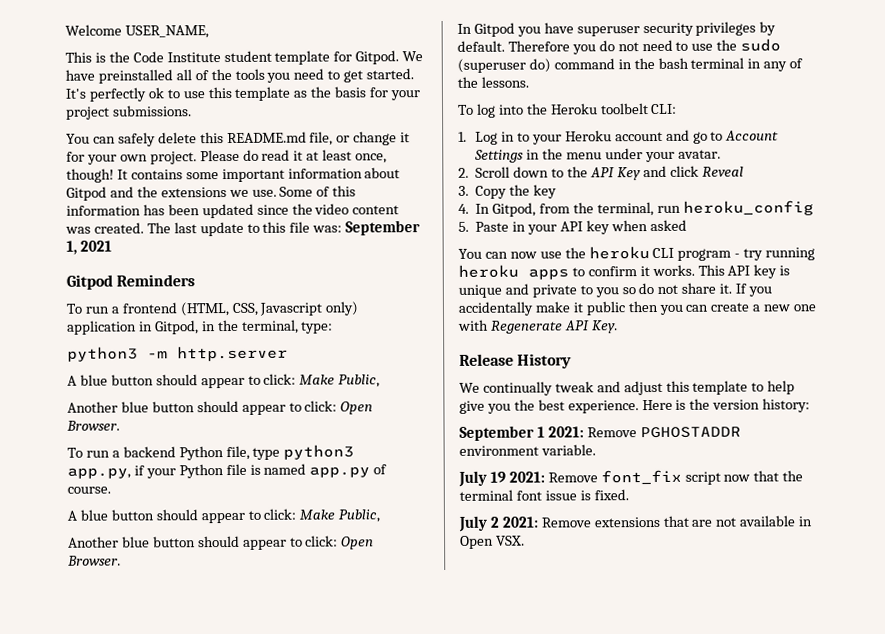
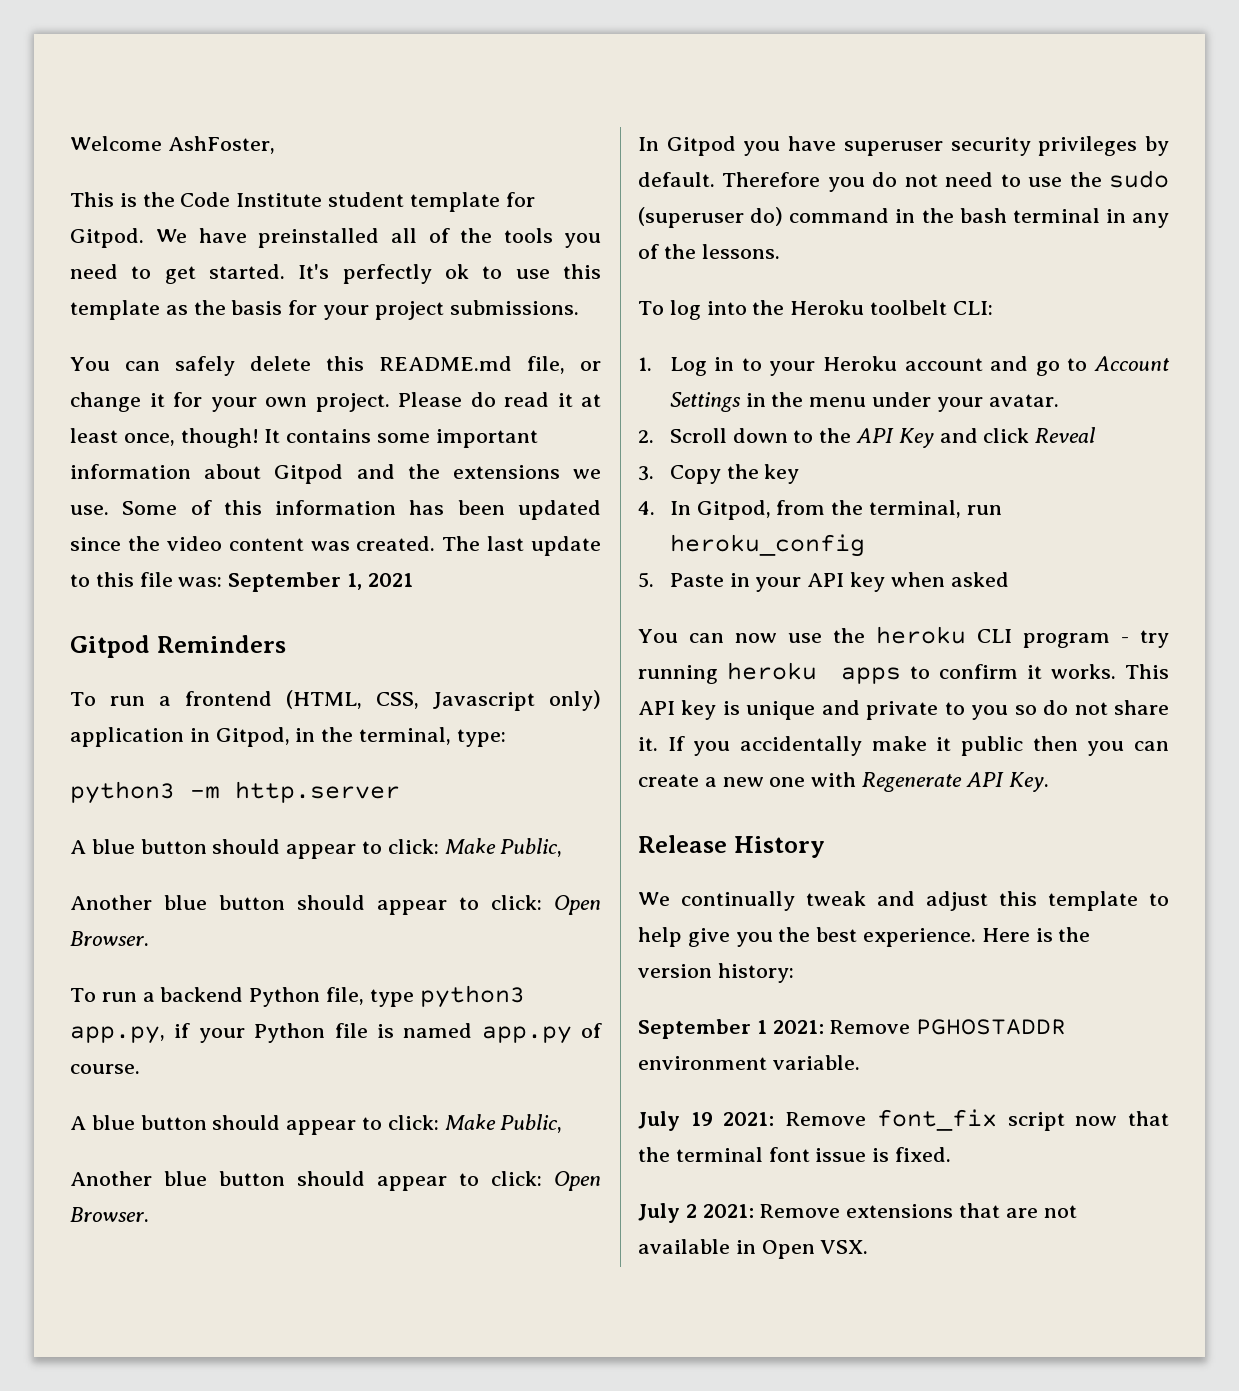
- Welcome USER_NAME,
+ Welcome AshFoster,

